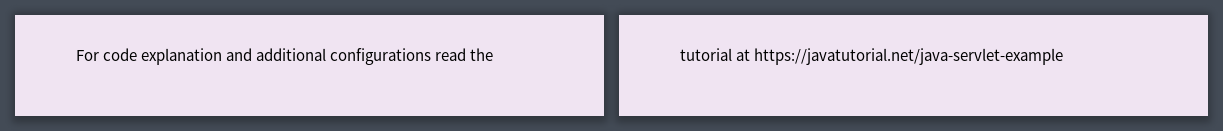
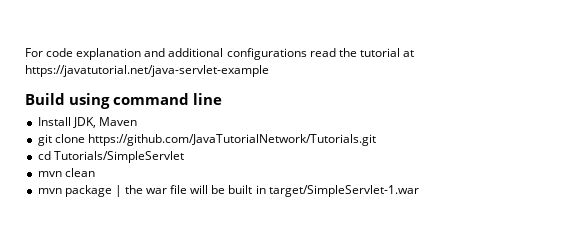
+ Build using command line
+ Install JDK, Maven
+ git clone https://github.com/JavaTutorialNetwork/Tutorials.git
+ cd Tutorials/SimpleServlet
+ mvn clean
+ mvn package | the war file will be built in target/SimpleServlet-1.war

